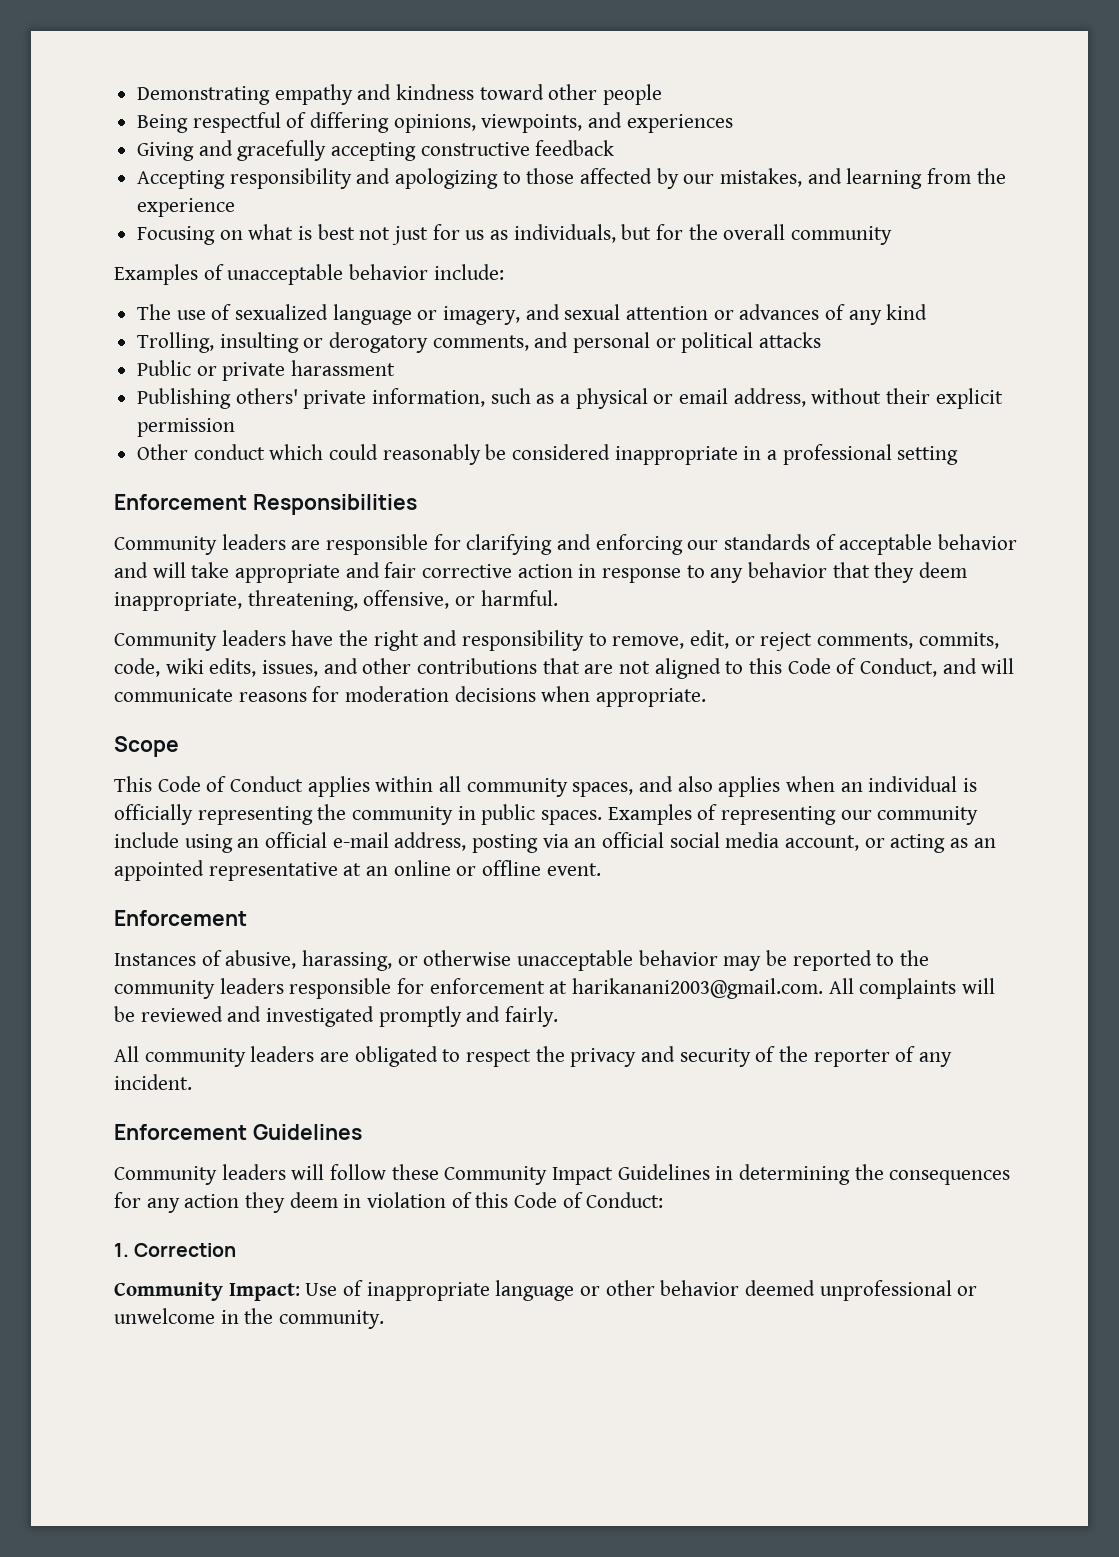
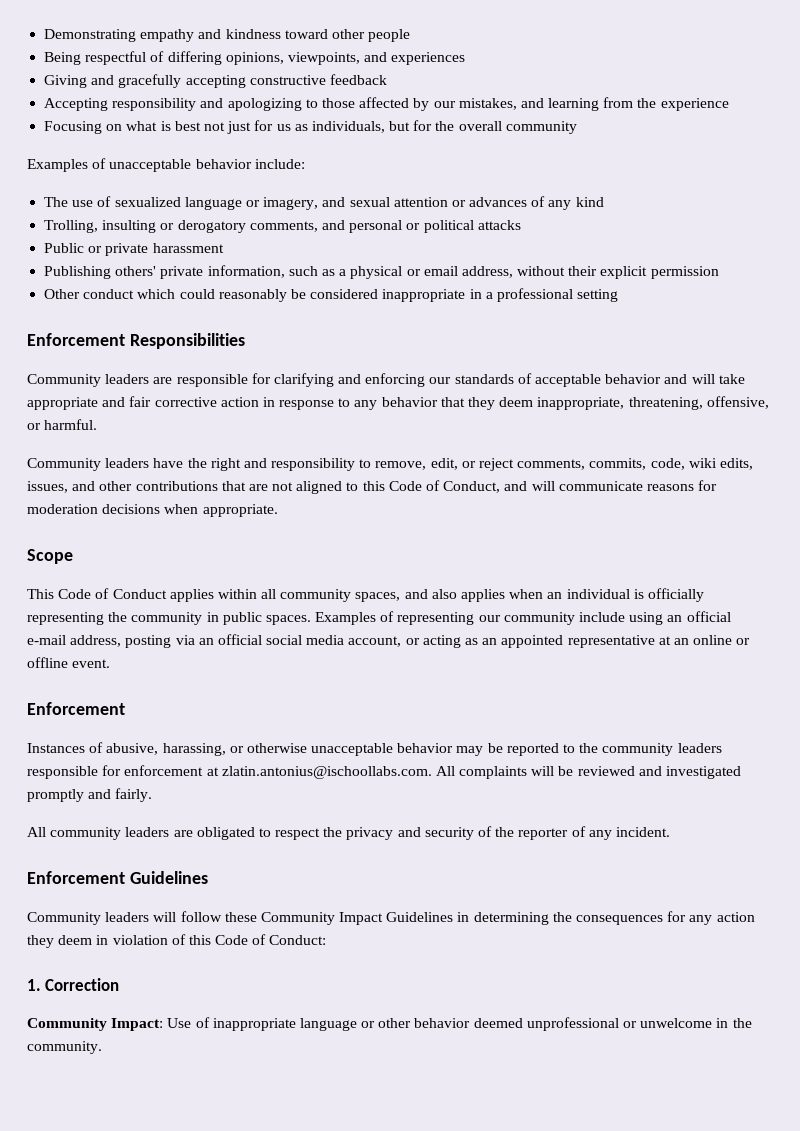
- Instances of abusive, harassing, or otherwise unacceptable behavior may be reported to the community leaders responsible for enforcement at harikanani2003@gmail.com. All complaints will be reviewed and investigated promptly and fairly.
+ Instances of abusive, harassing, or otherwise unacceptable behavior may be reported to the community leaders responsible for enforcement at zlatin.antonius@ischoollabs.com. All complaints will be reviewed and investigated promptly and fairly.

